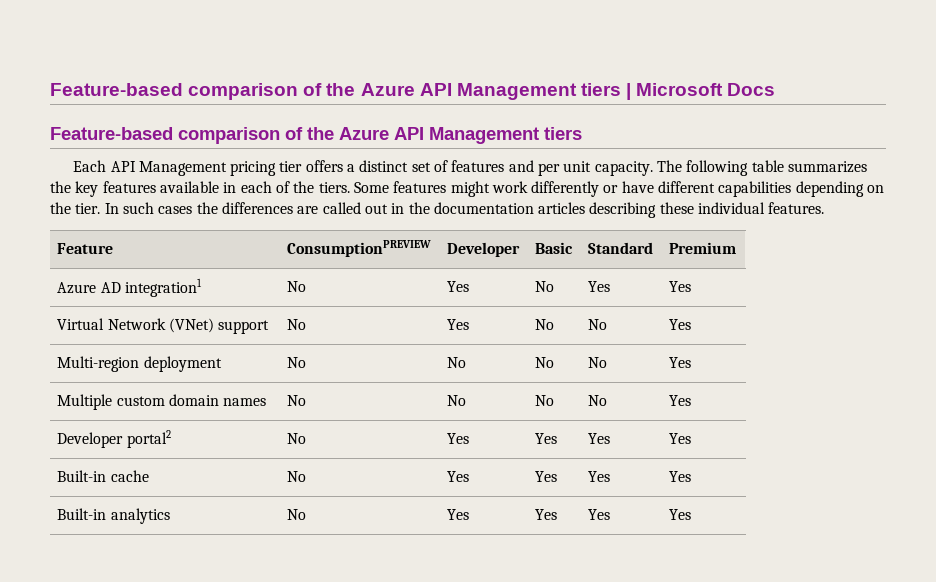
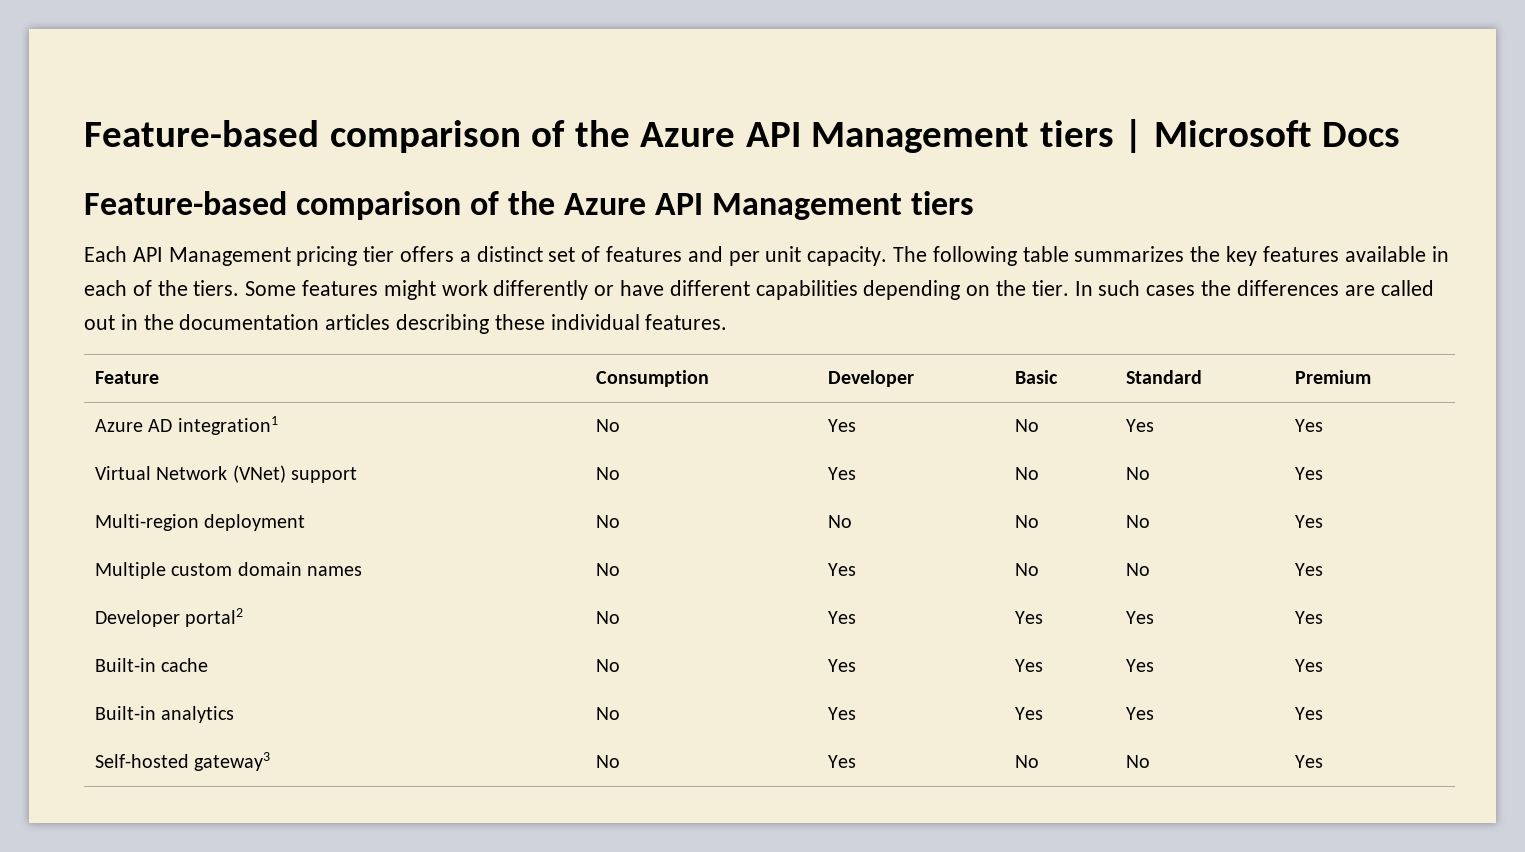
- Feature | ConsumptionPREVIEW | Developer | Basic | Standard | Premium
+ Feature | Consumption | Developer | Basic | Standard | Premium
- Multiple custom domain names | No | No | No | No | Yes
+ Multiple custom domain names | No | Yes | No | No | Yes
+ Self-hosted gateway3 | No | Yes | No | No | Yes

